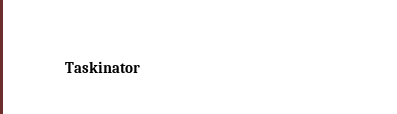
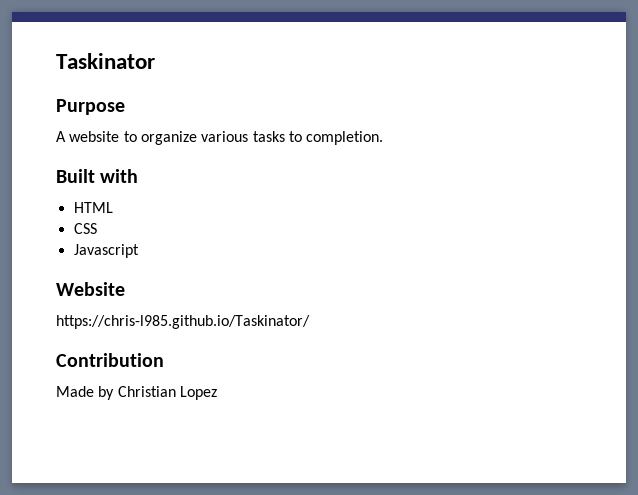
+ Purpose
+ A website to organize various tasks to completion.
+ Built with
+ HTML
+ CSS
+ Javascript
+ Website
+ https://chris-l985.github.io/Taskinator/
+ Contribution
+ Made by Christian Lopez

